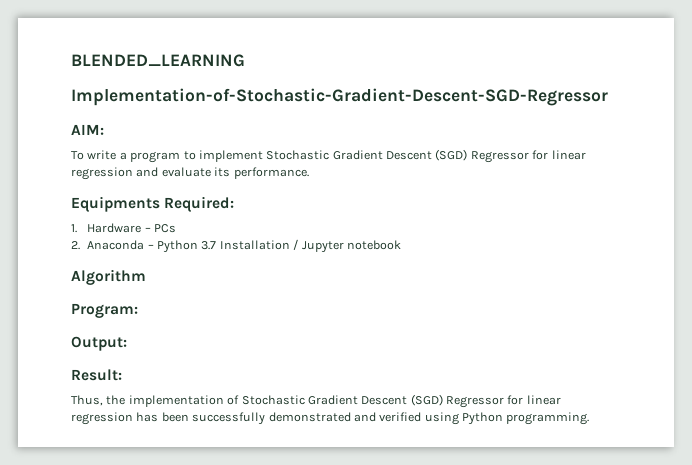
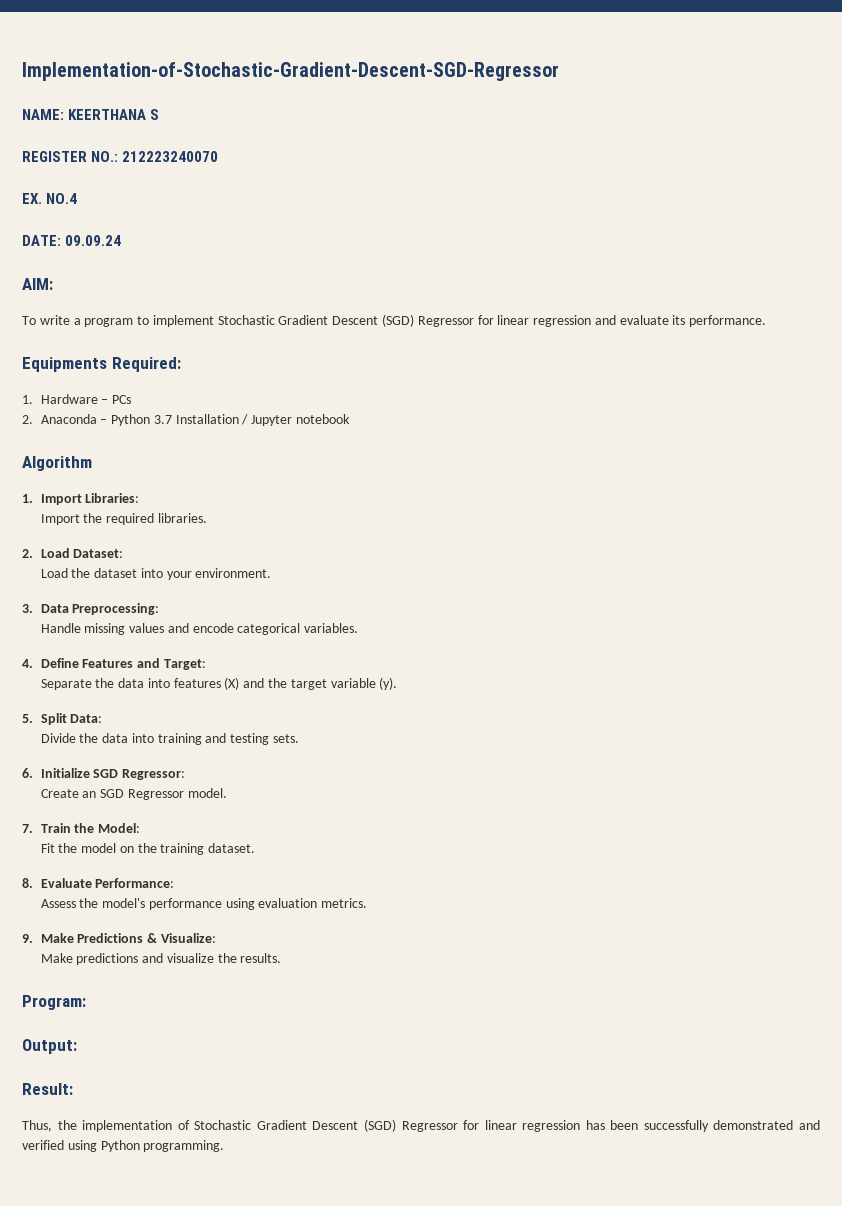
- BLENDED_LEARNING
  Implementation-of-Stochastic-Gradient-Descent-SGD-Regressor
+ NAME: KEERTHANA S
+ REGISTER NO.: 212223240070
+ EX. NO.4
+ DATE: 09.09.24
+ 1. Import Libraries:
+ Import the required libraries.
+ 2. Load Dataset:
+ Load the dataset into your environment.
+ 3. Data Preprocessing:
+ Handle missing values and encode categorical variables.
+ 4. Define Features and Target:
+ Separate the data into features (X) and the target variable (y).
+ 5. Split Data:
+ Divide the data into training and testing sets.
+ 6. Initialize SGD Regressor:
+ Create an SGD Regressor model.
+ 7. Train the Model:
+ Fit the model on the training dataset.
+ 8. Evaluate Performance:
+ Assess the model's performance using evaluation metrics.
+ 9. Make Predictions & Visualize:
+ Make predictions and visualize the results.

